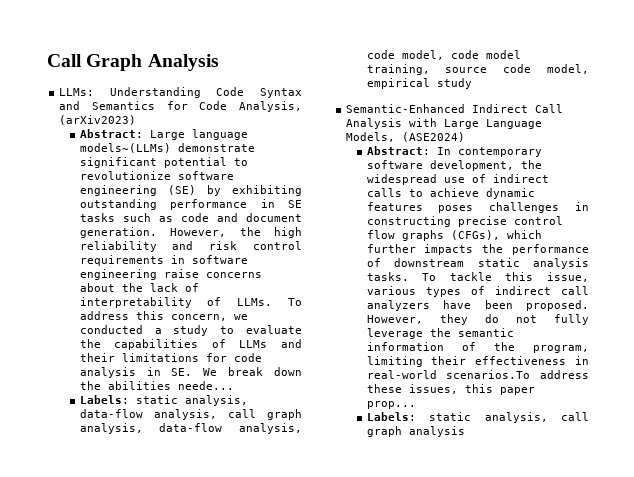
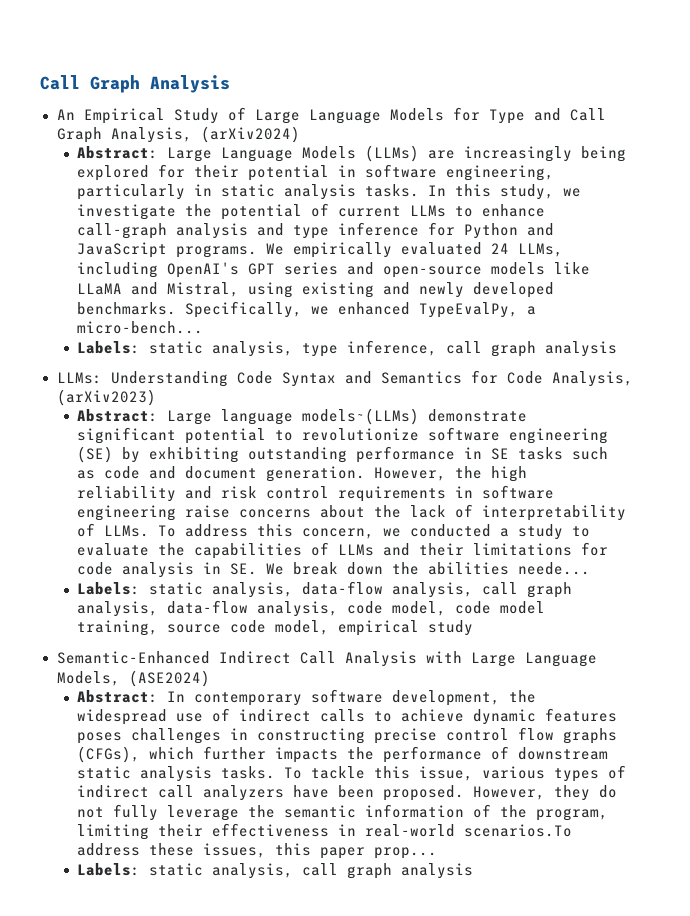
+ An Empirical Study of Large Language Models for Type and Call Graph Analysis, (arXiv2024)
+ Abstract: Large Language Models (LLMs) are increasingly being explored for their potential in software engineering, particularly in static analysis tasks. In this study, we investigate the potential of current LLMs to enhance call-graph analysis and type inference for Python and JavaScript programs. We empirically evaluated 24 LLMs, including OpenAI's GPT series and open-source models like LLaMA and Mistral, using existing and newly developed benchmarks. Specifically, we enhanced TypeEvalPy, a micro-bench...
+ Labels: static analysis, type inference, call graph analysis

